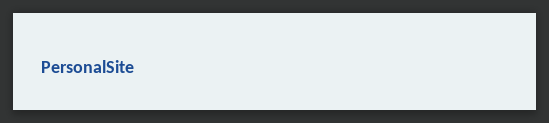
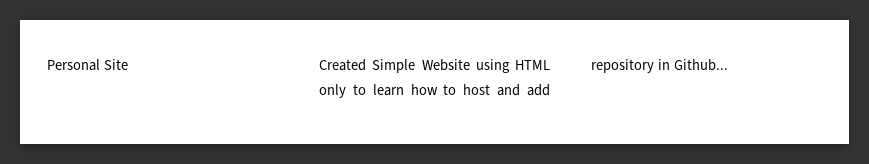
- PersonalSite
+ Personal Site
+ Created Simple Website using HTML only to learn how to host and add repository in Github...

